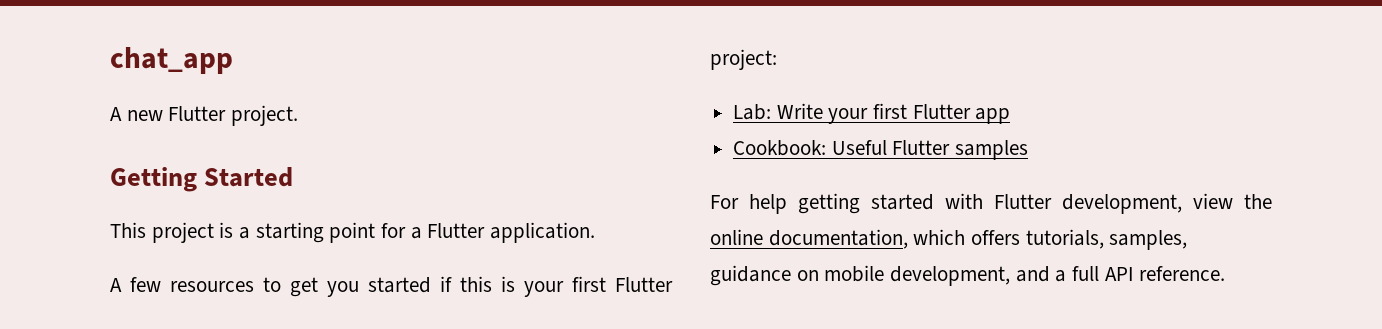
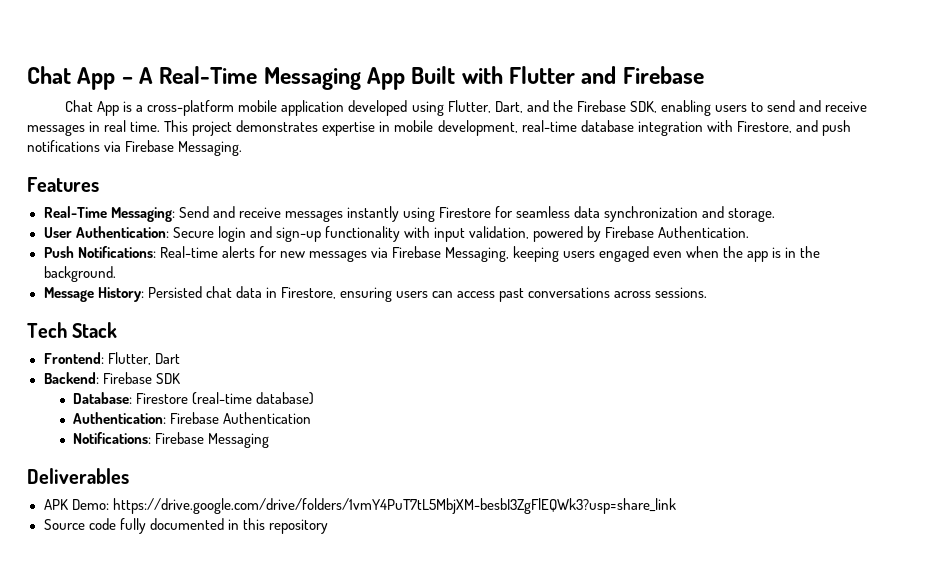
- chat_app
- A new Flutter project.
- Getting Started
- This project is a starting point for a Flutter application.
- A few resources to get you started if this is your first Flutter project:
- Lab: Write your first Flutter app
- Cookbook: Useful Flutter samples
- For help getting started with Flutter development, view the online documentation, which offers tutorials, samples, guidance on mobile development, and a full API reference.
+ Chat App – A Real-Time Messaging App Built with Flutter and Firebase
+ Chat App is a cross-platform mobile application developed using Flutter, Dart, and the Firebase SDK, enabling users to send and receive messages in real time. This project demonstrates expertise in mobile development, real-time database integration with Firestore, and push notifications via Firebase Messaging.
+ Features
+ Real-Time Messaging: Send and receive messages instantly using Firestore for seamless data synchronization and storage.
+ User Authentication: Secure login and sign-up functionality with input validation, powered by Firebase Authentication.
+ Push Notifications: Real-time alerts for new messages via Firebase Messaging, keeping users engaged even when the app is in the background.
+ Message History: Persisted chat data in Firestore, ensuring users can access past conversations across sessions.
+ Tech Stack
+ Frontend: Flutter, Dart
+ Backend: Firebase SDK
+ Database: Firestore (real-time database)
+ Authentication: Firebase Authentication
+ Notifications: Firebase Messaging
+ Deliverables
+ APK Demo: https://drive.google.com/drive/folders/1vmY4PuT7tL5MbjXM-besbI3ZgFlEQWk3?usp=share_link
+ Source code fully documented in this repository

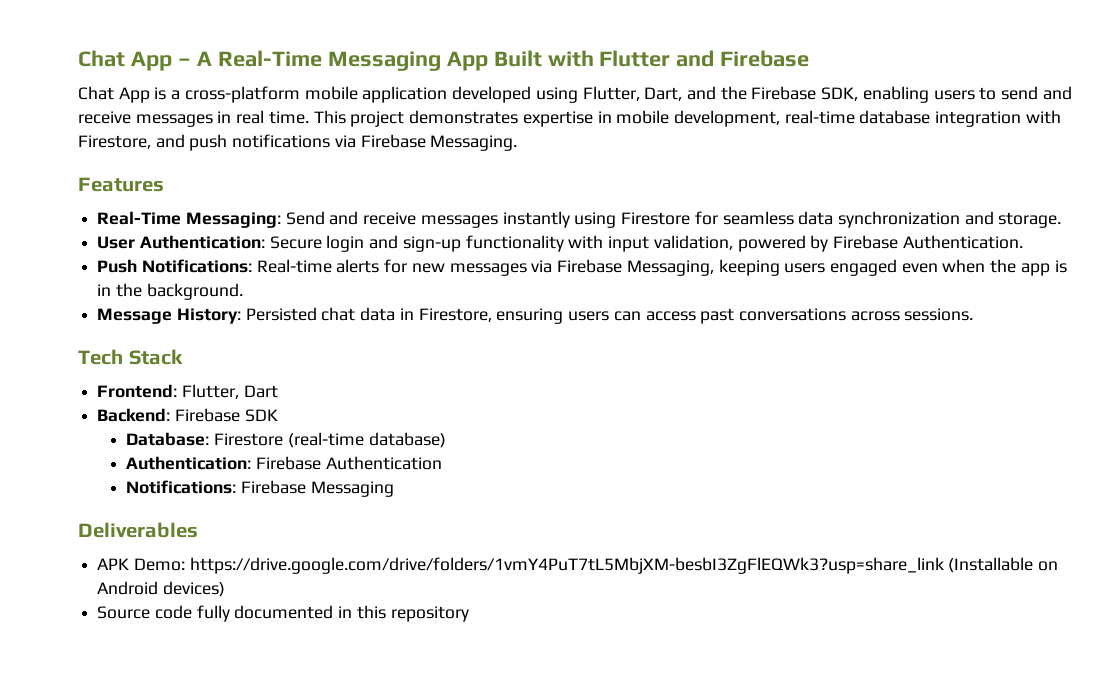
- APK Demo: https://drive.google.com/drive/folders/1vmY4PuT7tL5MbjXM-besbI3ZgFlEQWk3?usp=share_link
+ APK Demo: https://drive.google.com/drive/folders/1vmY4PuT7tL5MbjXM-besbI3ZgFlEQWk3?usp=share_link (Installable on Android devices)

